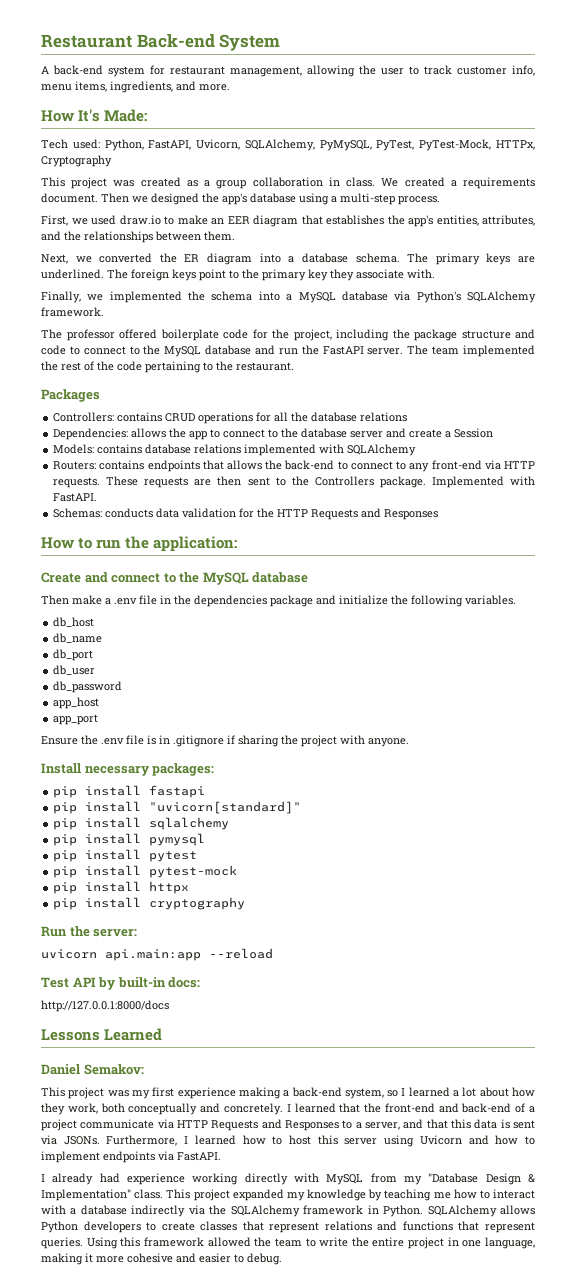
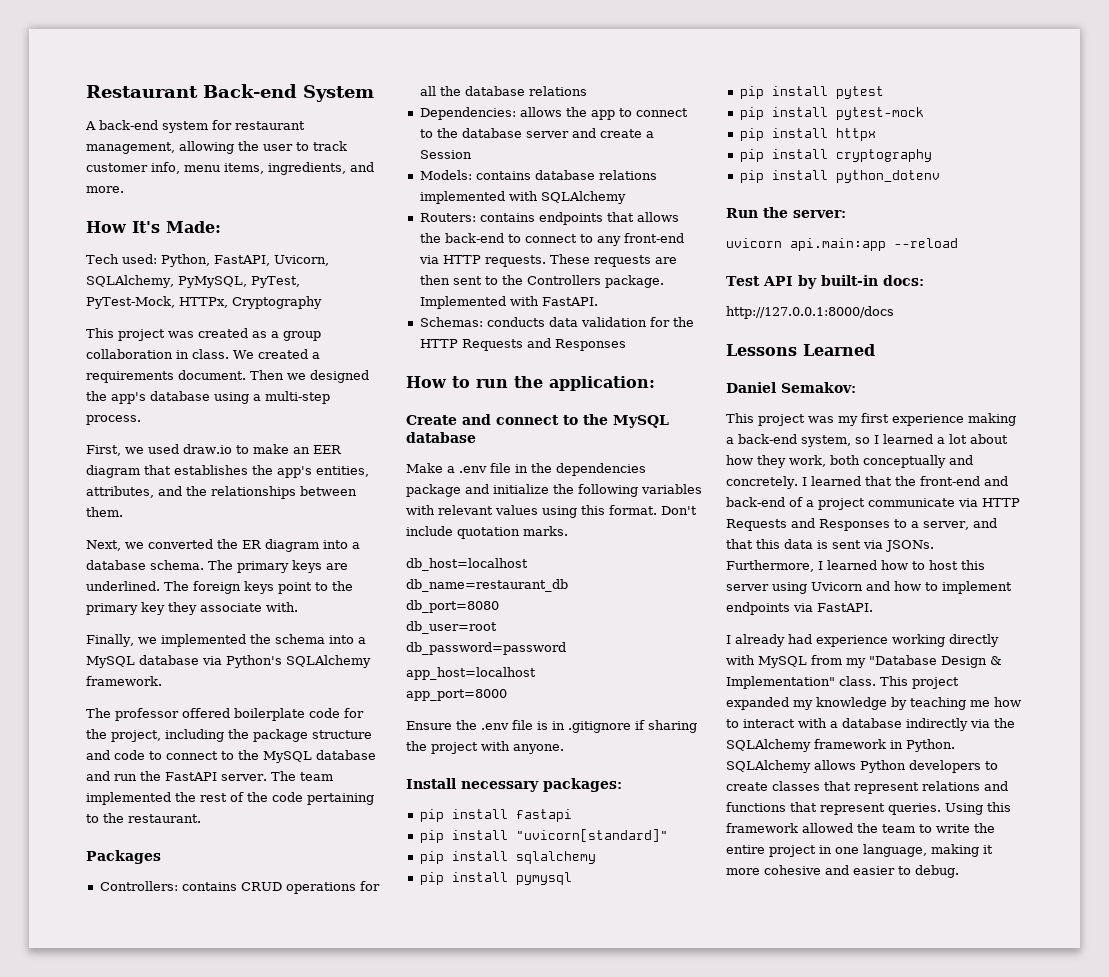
- Then make a .env file in the dependencies package and initialize the following variables.
- db_host
- db_name
- db_port
- db_user
- db_password
- app_host
- app_port
+ Make a .env file in the dependencies package and initialize the following variables with relevant values using this format. Don't include quotation marks.
+ db_host=localhost
+ db_name=restaurant_db
+ db_port=8080
+ db_user=root
+ db_password=password
+ app_host=localhost
+ app_port=8000
+ pip install python_dotenv

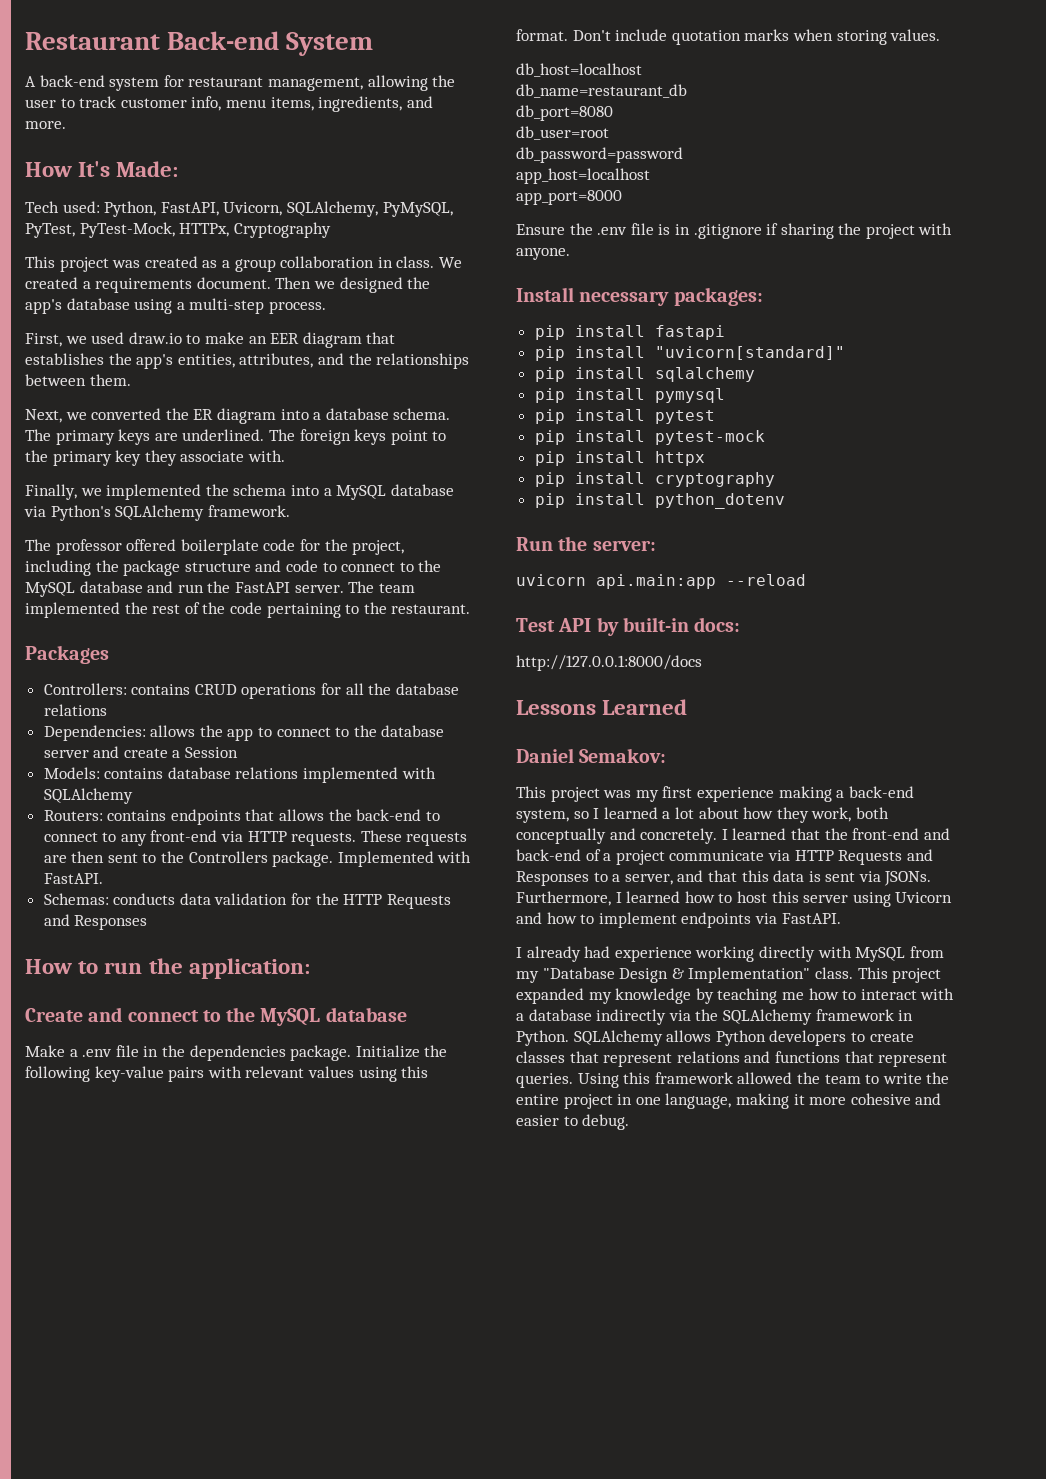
- Make a .env file in the dependencies package and initialize the following variables with relevant values using this format.
+ Make a .env file in the dependencies package. Initialize the following key-value pairs with relevant values using this format.
- Don't include quotation marks.
+ Don't include quotation marks when storing values.

